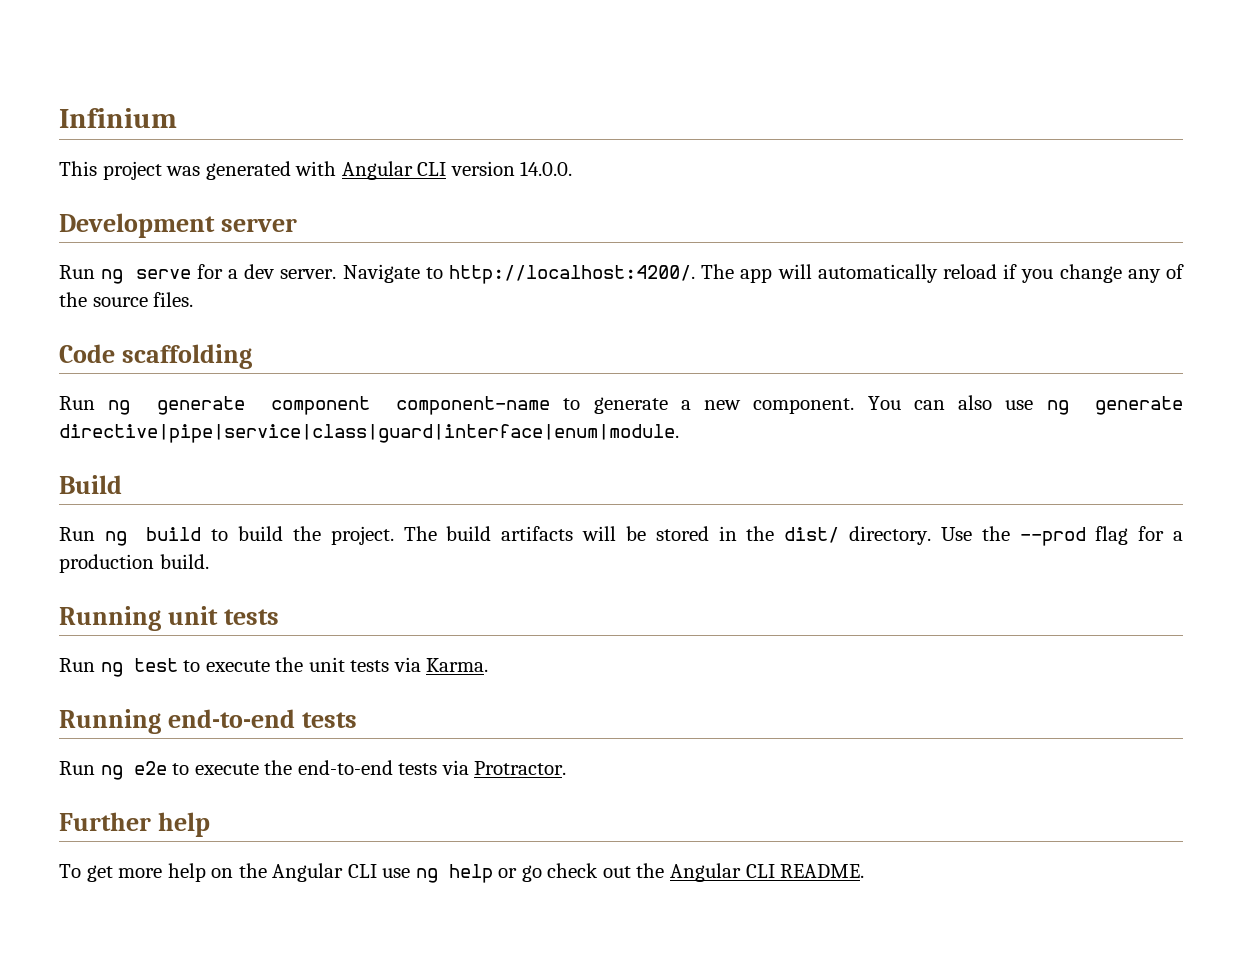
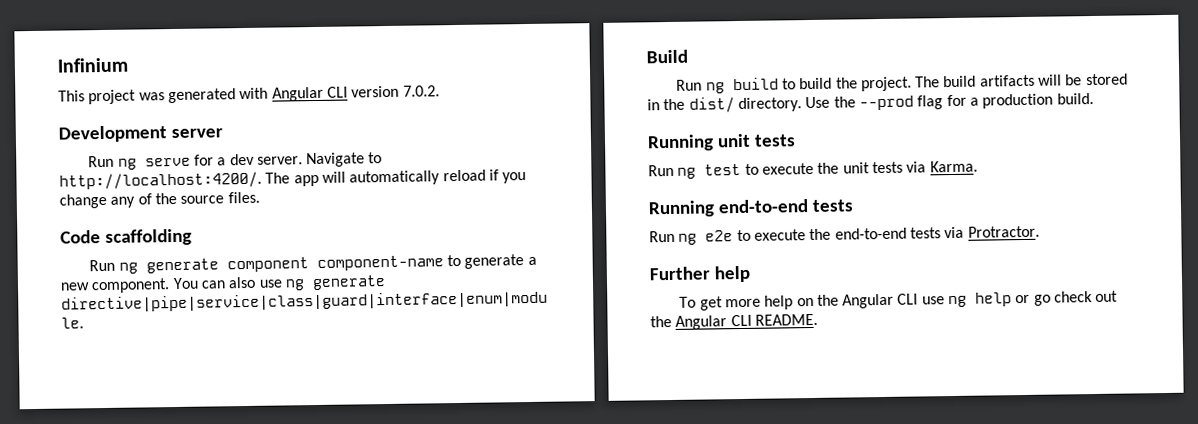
- This project was generated with Angular CLI version 14.0.0.
+ This project was generated with Angular CLI version 7.0.2.

